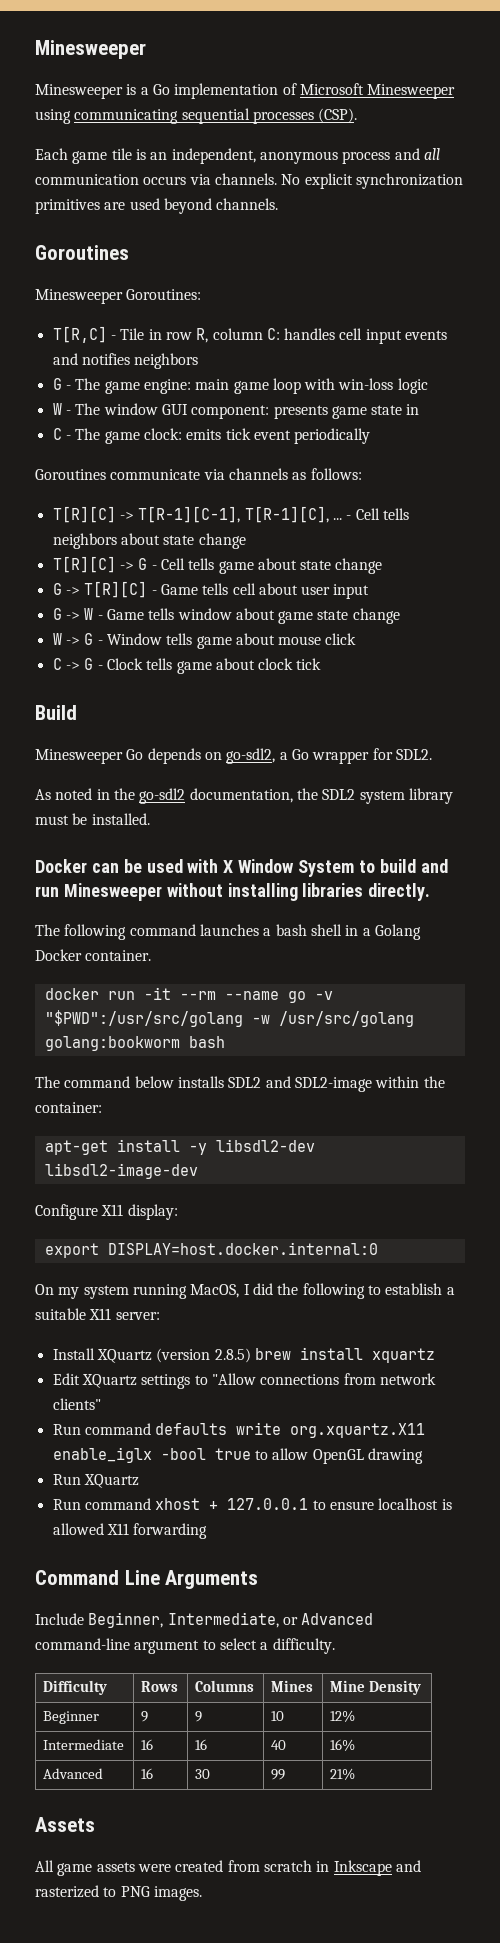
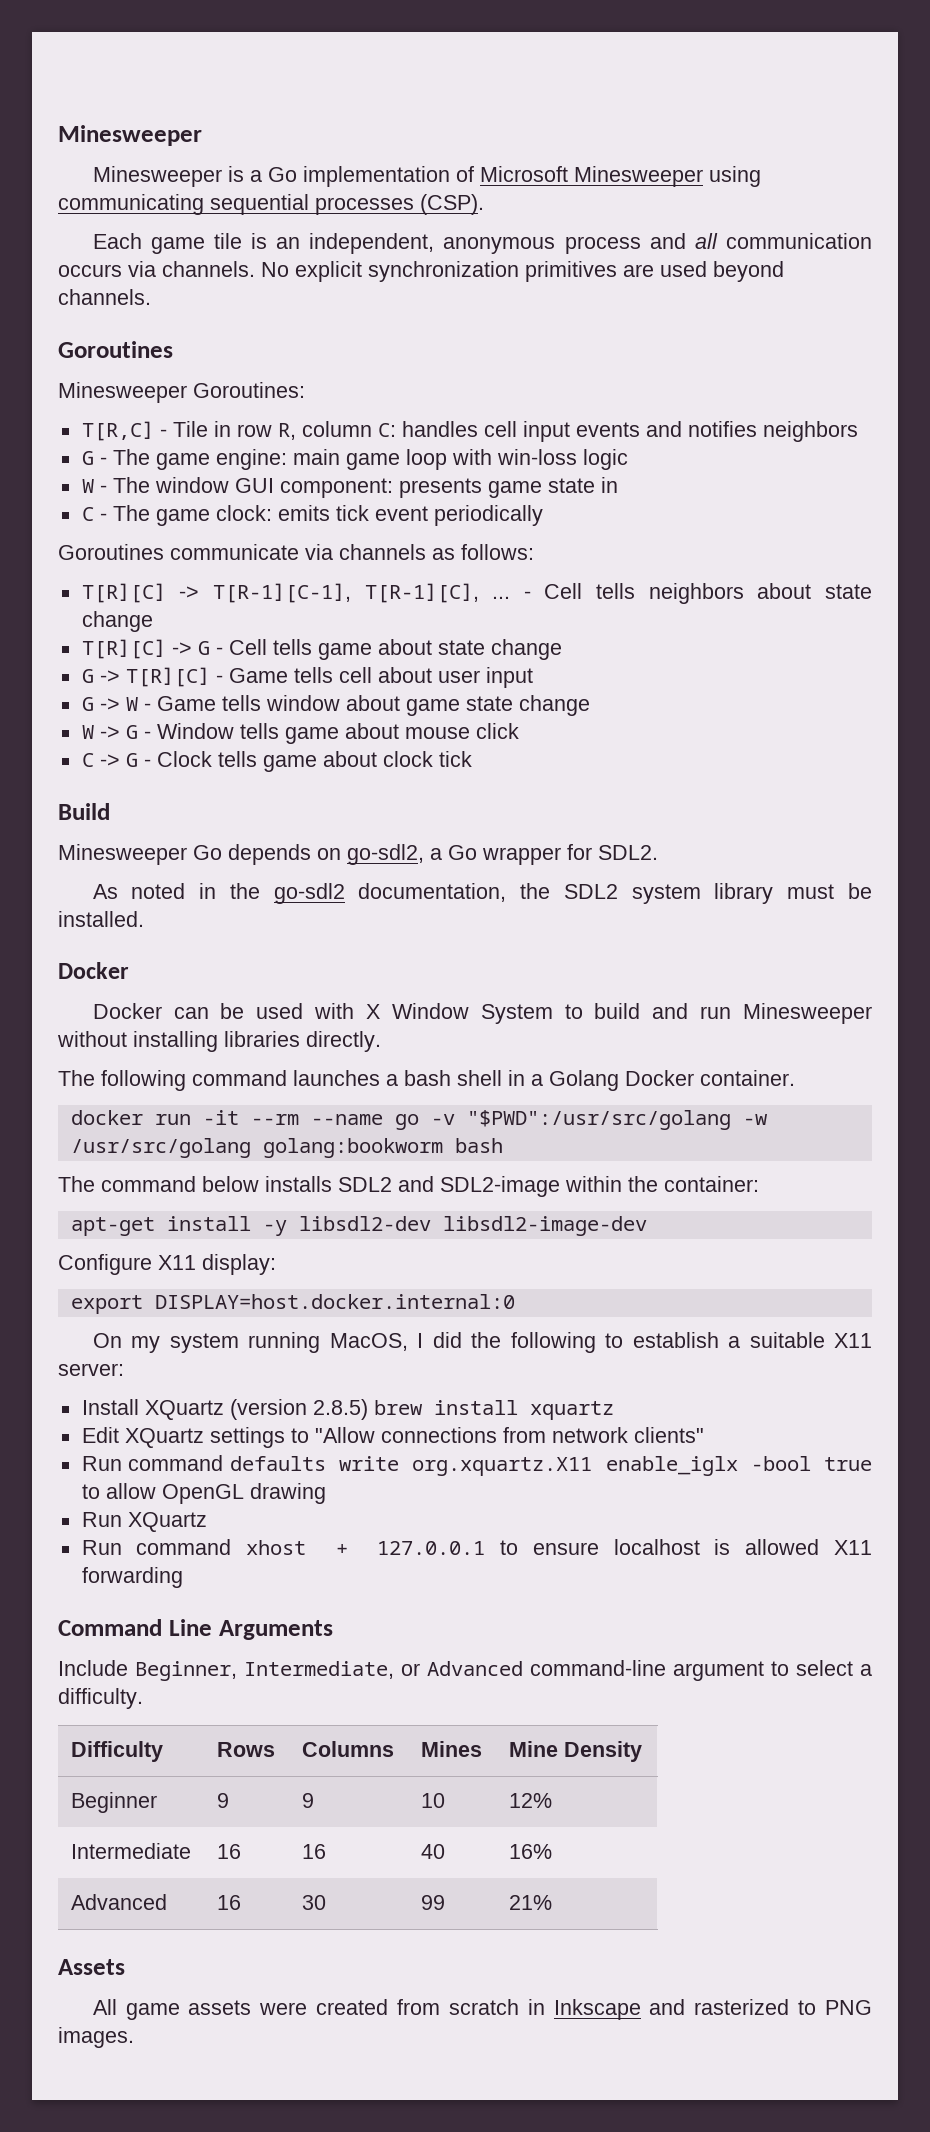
  As noted in the go-sdl2 documentation, the SDL2 system library must be installed.
+ Docker

